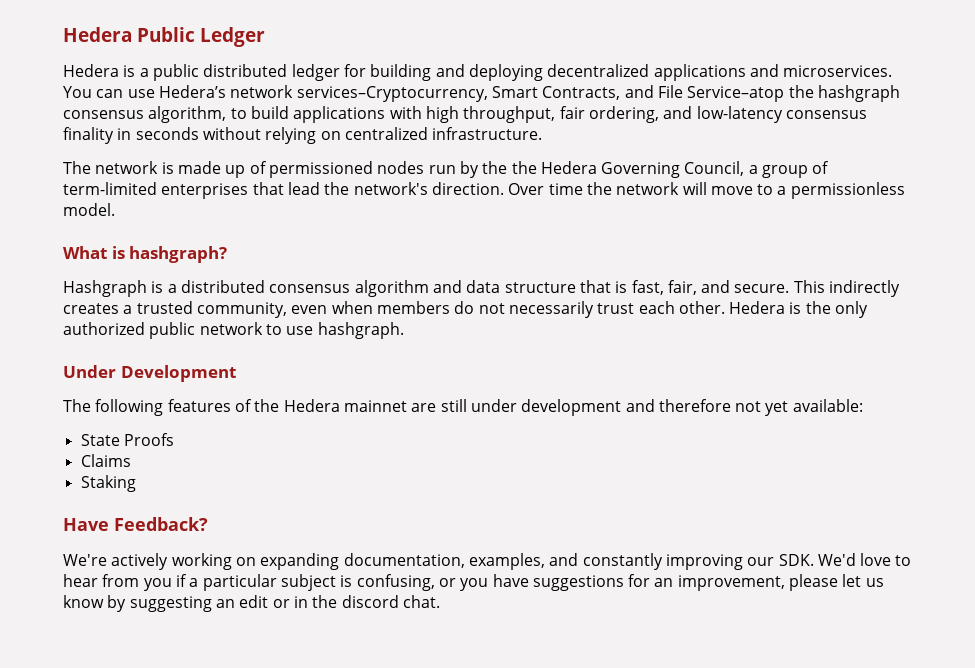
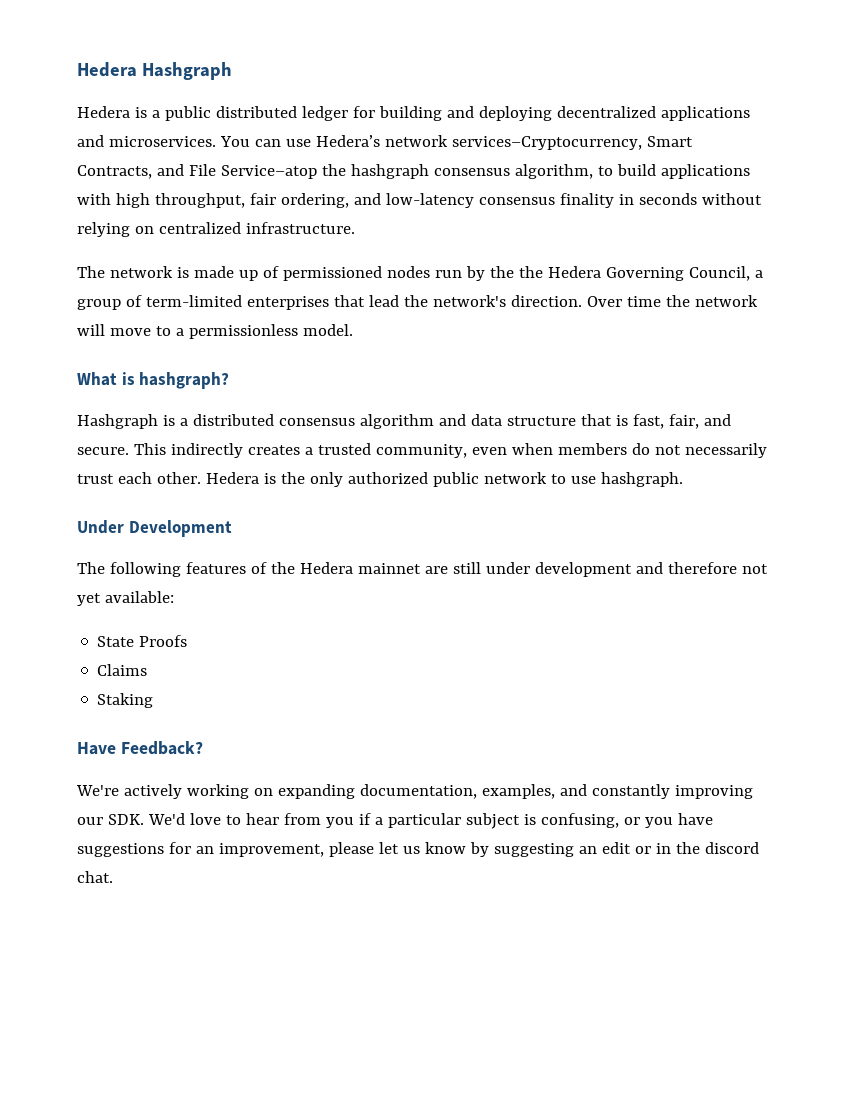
- Hedera Public Ledger
+ Hedera Hashgraph

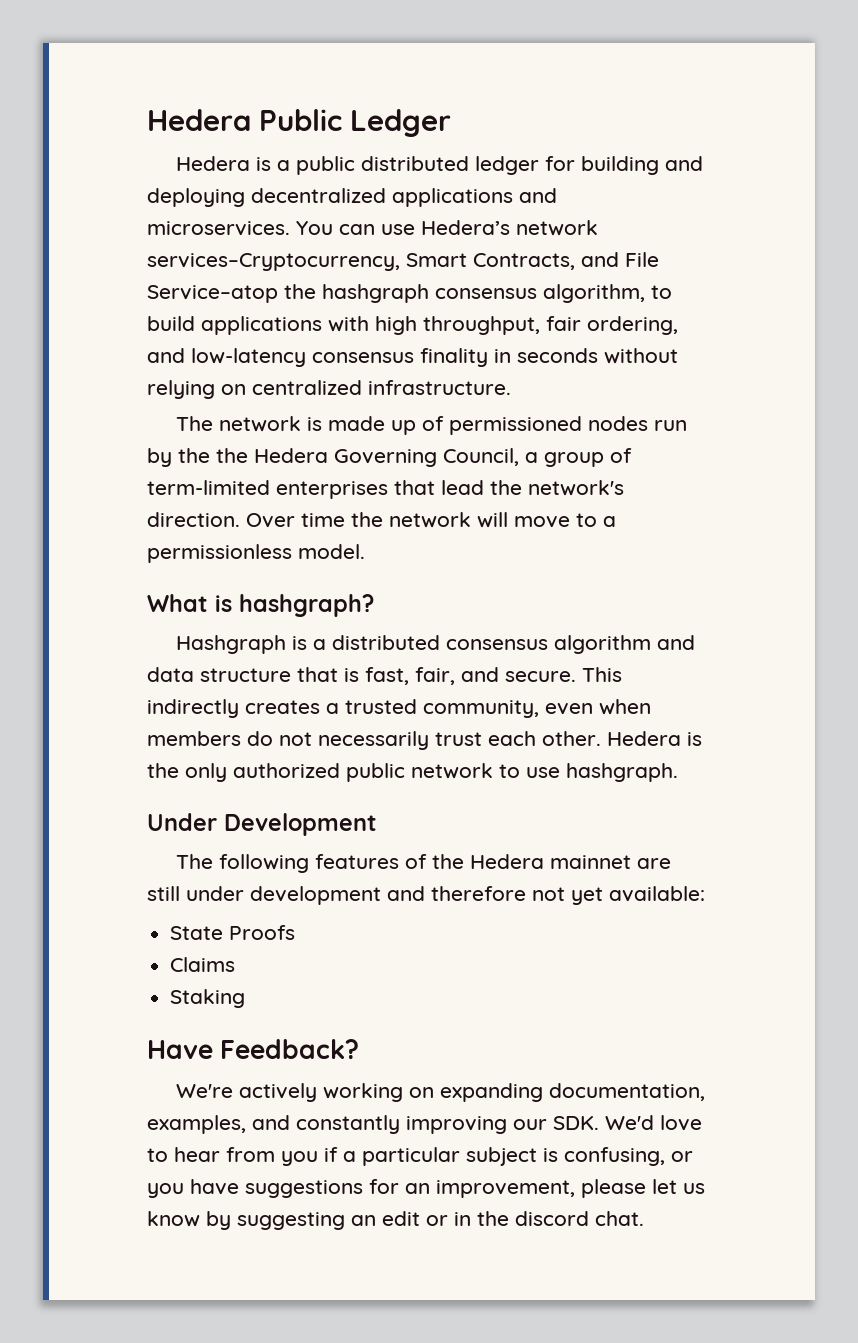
- Hedera Hashgraph
+ Hedera Public Ledger

